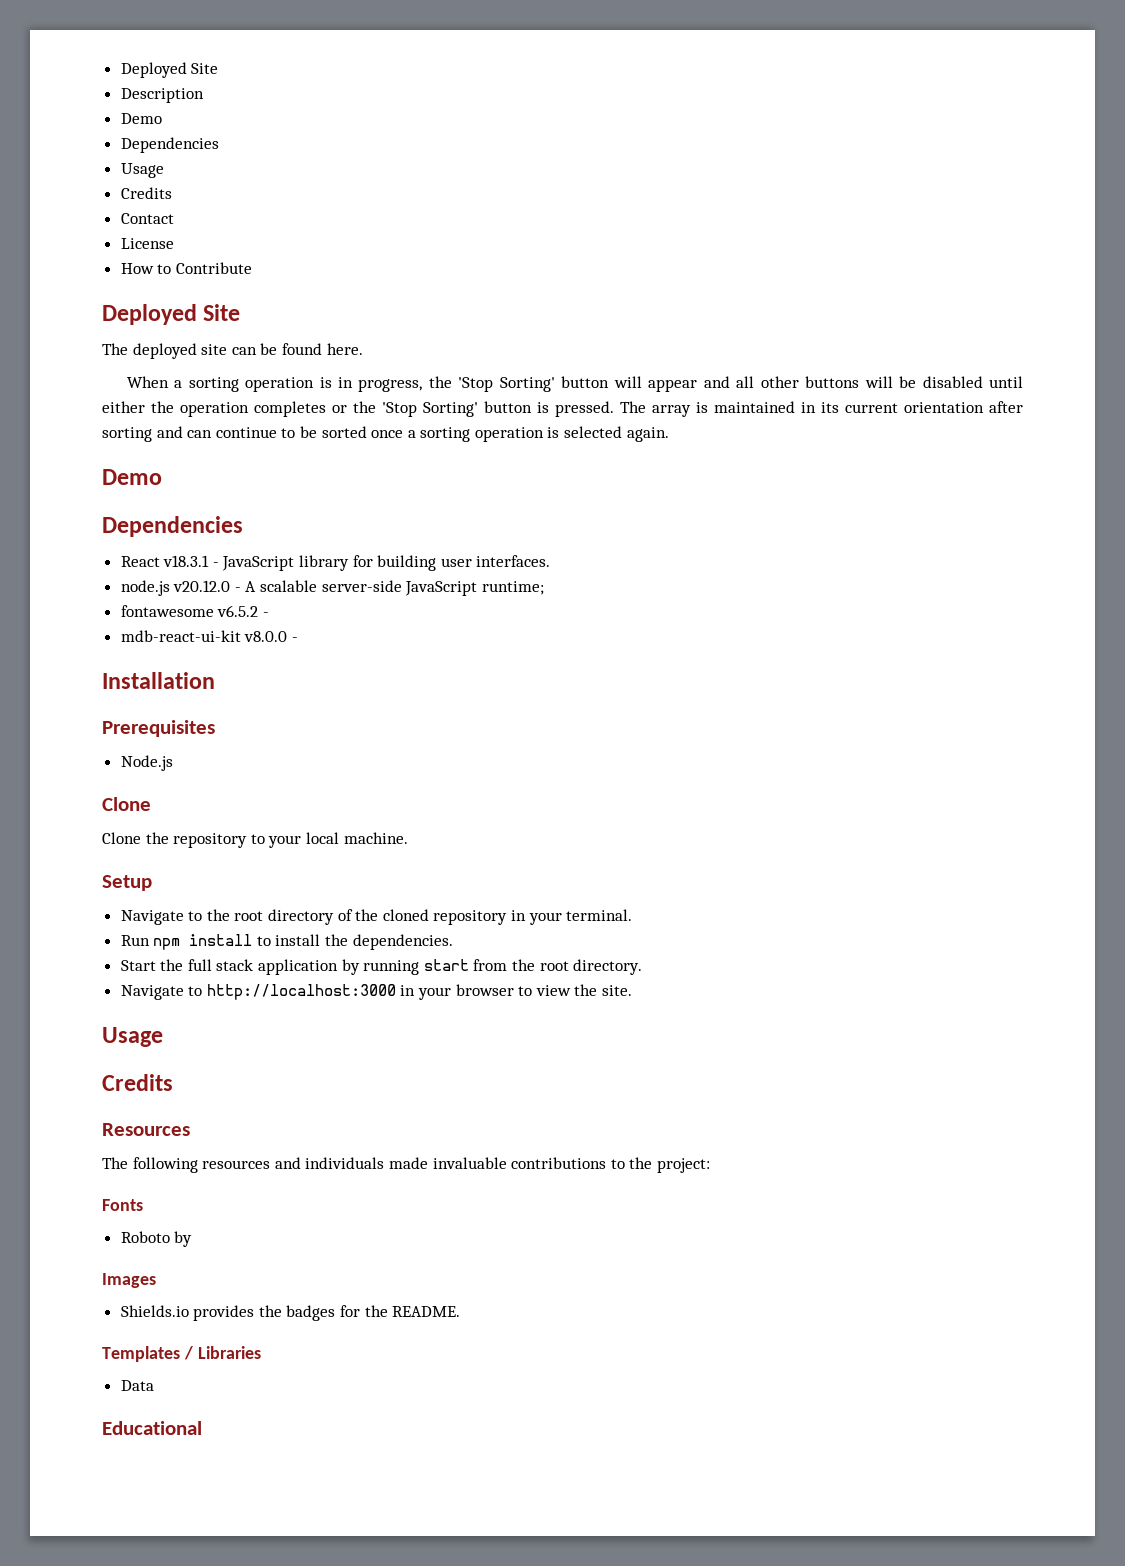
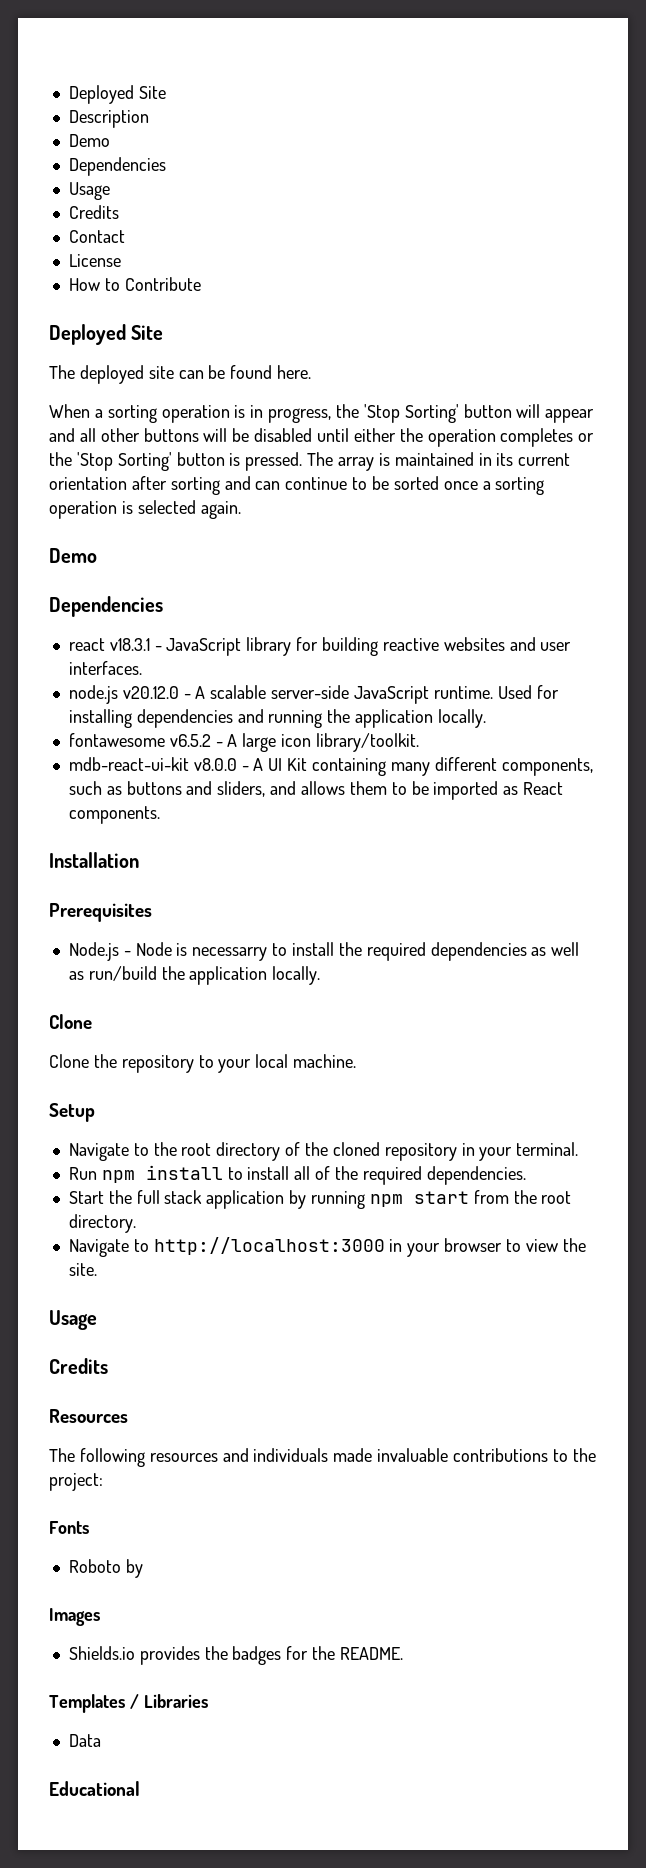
- React v18.3.1 - JavaScript library for building user interfaces.
+ react v18.3.1 - JavaScript library for building reactive websites and user interfaces.
- node.js v20.12.0 - A scalable server-side JavaScript runtime;
+ node.js v20.12.0 - A scalable server-side JavaScript runtime. Used for installing dependencies and running the application locally.
- fontawesome v6.5.2 -
+ fontawesome v6.5.2 - A large icon library/toolkit.
- mdb-react-ui-kit v8.0.0 -
+ mdb-react-ui-kit v8.0.0 - A UI Kit containing many different components, such as buttons and sliders, and allows them to be imported as React components.
  Installation
  Prerequisites
- Node.js
+ Node.js - Node is necessarry to install the required dependencies as well as run/build the application locally.
- Run npm install to install the dependencies.
+ Run npm install to install all of the required dependencies.
- Start the full stack application by running start from the root directory.
+ Start the full stack application by running npm start from the root directory.

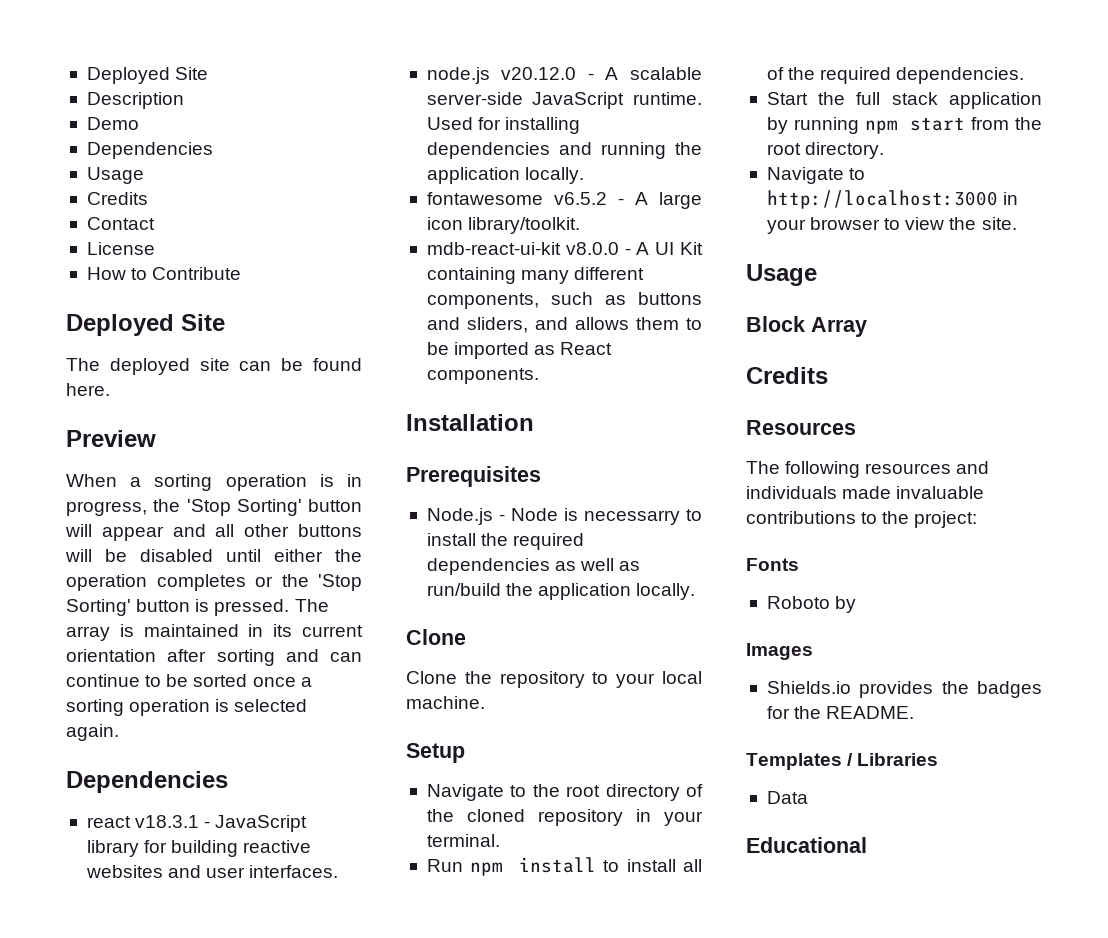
+ Preview
  The array is maintained in its current orientation after sorting and can continue to be sorted once a sorting operation is selected again.
- Demo
+ Block Array

